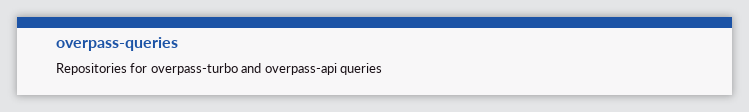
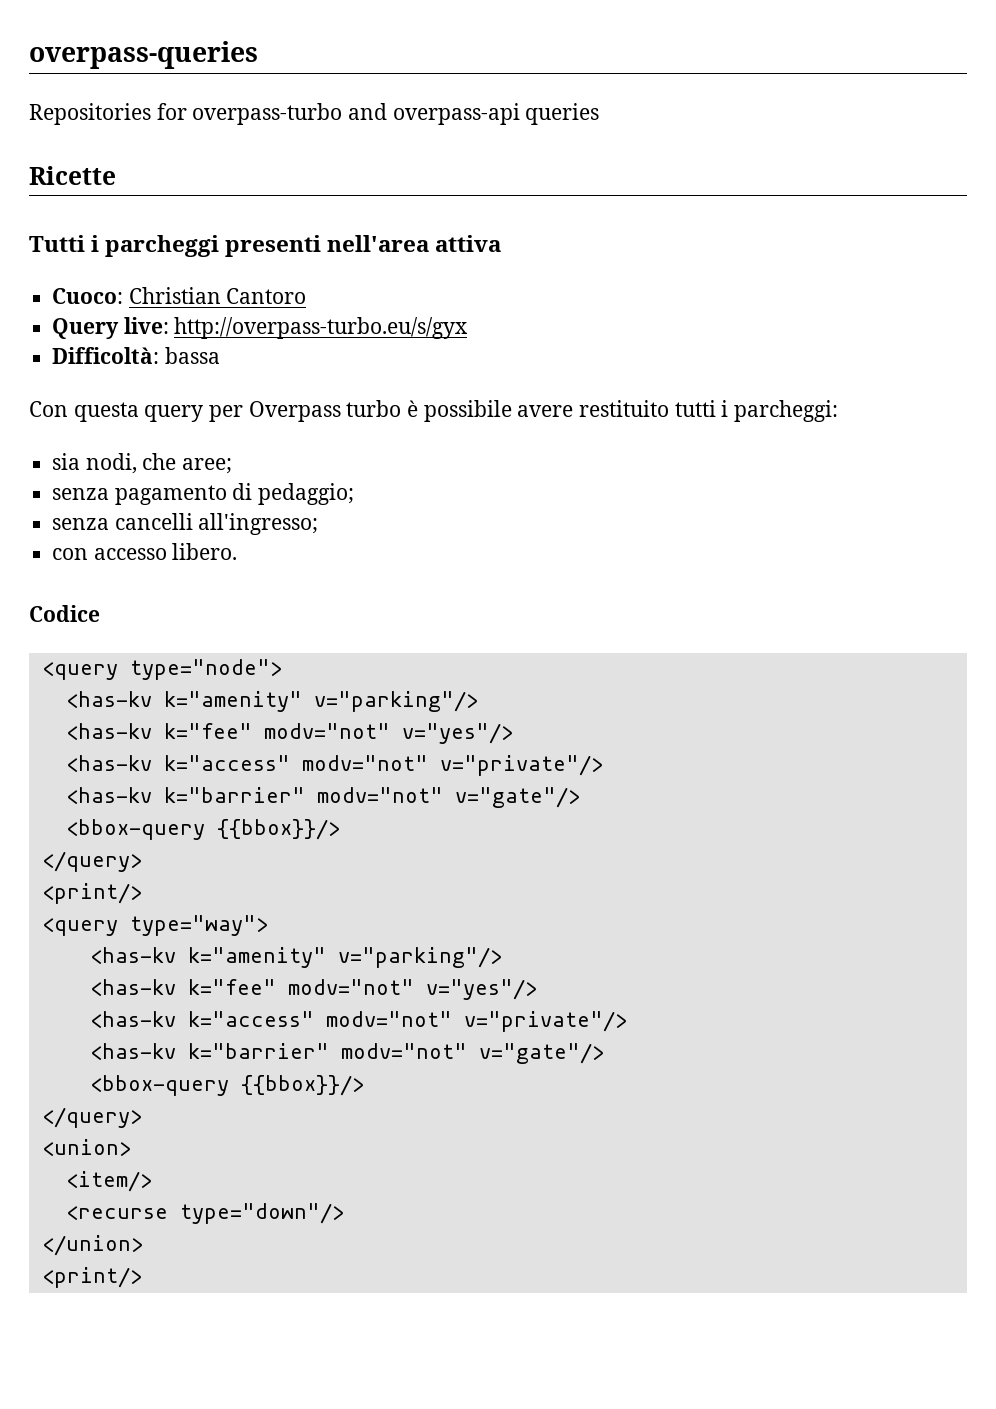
+ Ricette
+ Tutti i parcheggi presenti nell'area attiva
+ Cuoco: Christian Cantoro
+ Query live: http://overpass-turbo.eu/s/gyx
+ Difficoltà: bassa
+ Con questa query per Overpass turbo è possibile avere restituito tutti i parcheggi:
+ sia nodi, che aree;
+ senza pagamento di pedaggio;
+ senza cancelli all'ingresso;
+ con accesso libero.
+ Codice
+ <query type="node">
+ <has-kv k="amenity" v="parking"/>
+ <has-kv k="fee" modv="not" v="yes"/>
+ <has-kv k="access" modv="not" v="private"/>
+ <has-kv k="barrier" modv="not" v="gate"/>
+ <bbox-query {{bbox}}/>
+ </query>
+ <print/>
+ <query type="way">
+ <has-kv k="amenity" v="parking"/>
+ <has-kv k="fee" modv="not" v="yes"/>
+ <has-kv k="access" modv="not" v="private"/>
+ <has-kv k="barrier" modv="not" v="gate"/>
+ <bbox-query {{bbox}}/>
+ </query>
+ <union>
+ <item/>
+ <recurse type="down"/>
+ </union>
+ <print/>

